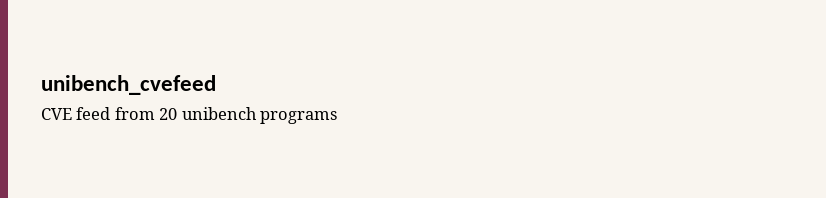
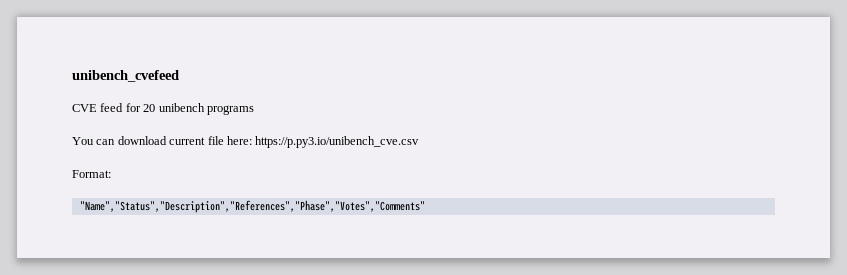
- CVE feed from 20 unibench programs
+ CVE feed for 20 unibench programs
+ You can download current file here: https://p.py3.io/unibench_cve.csv
+ Format:
+ "Name","Status","Description","References","Phase","Votes","Comments"

